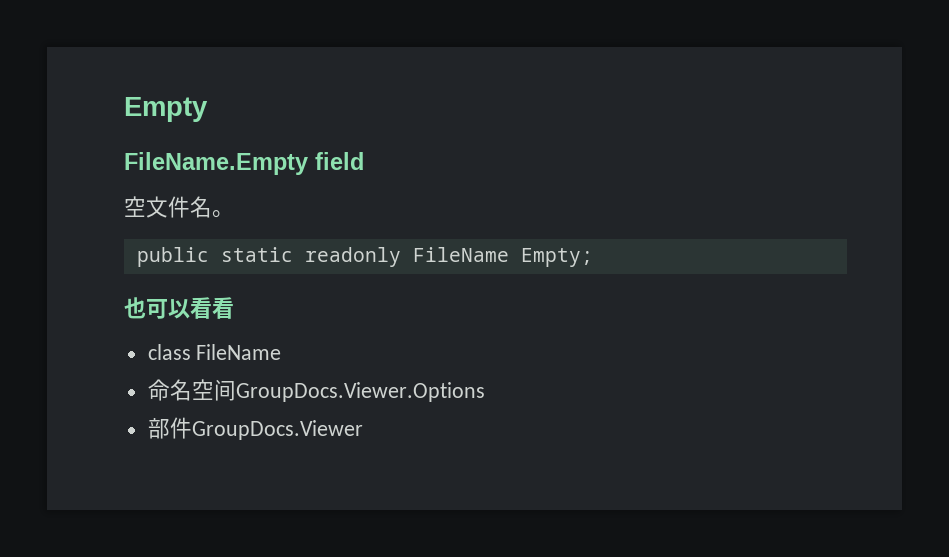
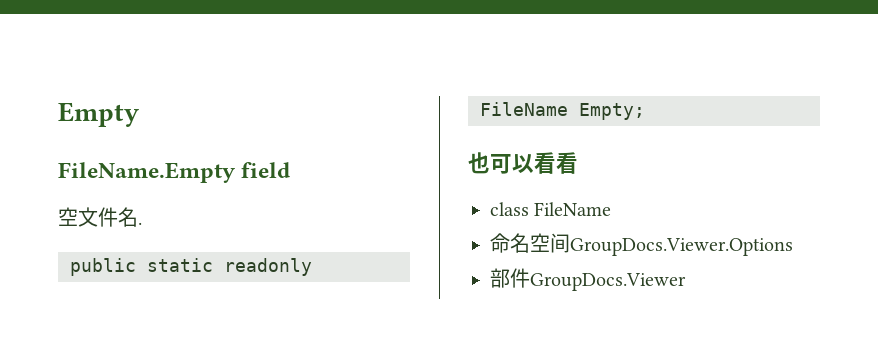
- 空文件名。
+ 空文件名.

